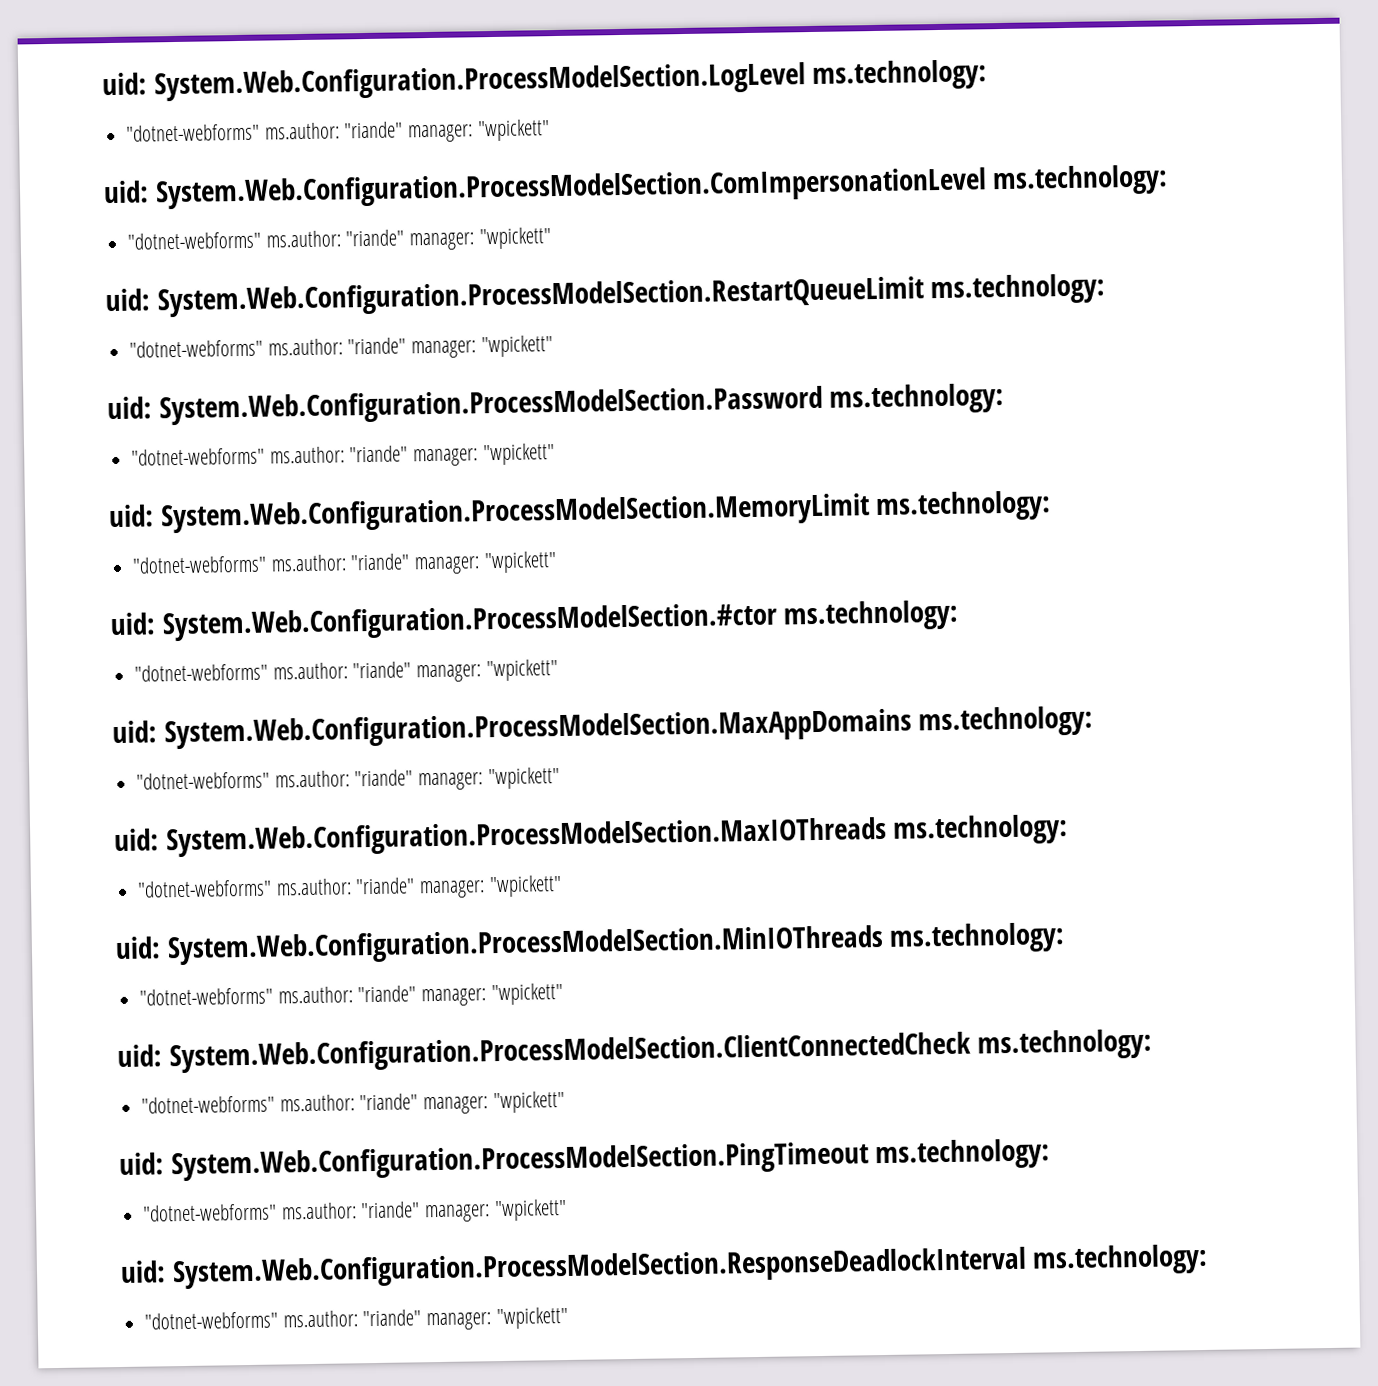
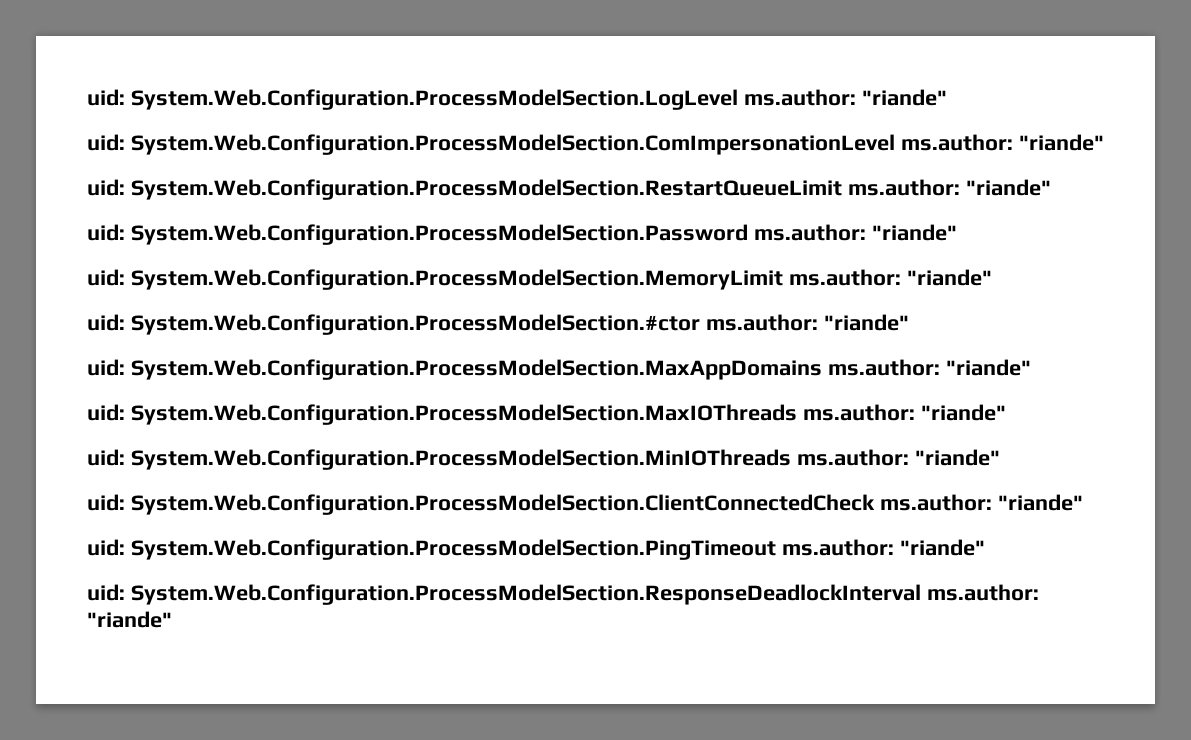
- uid: System.Web.Configuration.ProcessModelSection.LogLevel ms.technology:
- "dotnet-webforms" ms.author: "riande" manager: "wpickett"
+ uid: System.Web.Configuration.ProcessModelSection.LogLevel ms.author: "riande"
- uid: System.Web.Configuration.ProcessModelSection.ComImpersonationLevel ms.technology:
- "dotnet-webforms" ms.author: "riande" manager: "wpickett"
+ uid: System.Web.Configuration.ProcessModelSection.ComImpersonationLevel ms.author: "riande"
- uid: System.Web.Configuration.ProcessModelSection.RestartQueueLimit ms.technology:
- "dotnet-webforms" ms.author: "riande" manager: "wpickett"
+ uid: System.Web.Configuration.ProcessModelSection.RestartQueueLimit ms.author: "riande"
- uid: System.Web.Configuration.ProcessModelSection.Password ms.technology:
- "dotnet-webforms" ms.author: "riande" manager: "wpickett"
+ uid: System.Web.Configuration.ProcessModelSection.Password ms.author: "riande"
- uid: System.Web.Configuration.ProcessModelSection.MemoryLimit ms.technology:
- "dotnet-webforms" ms.author: "riande" manager: "wpickett"
+ uid: System.Web.Configuration.ProcessModelSection.MemoryLimit ms.author: "riande"
- uid: System.Web.Configuration.ProcessModelSection.#ctor ms.technology:
- "dotnet-webforms" ms.author: "riande" manager: "wpickett"
+ uid: System.Web.Configuration.ProcessModelSection.#ctor ms.author: "riande"
- uid: System.Web.Configuration.ProcessModelSection.MaxAppDomains ms.technology:
- "dotnet-webforms" ms.author: "riande" manager: "wpickett"
+ uid: System.Web.Configuration.ProcessModelSection.MaxAppDomains ms.author: "riande"
- uid: System.Web.Configuration.ProcessModelSection.MaxIOThreads ms.technology:
- "dotnet-webforms" ms.author: "riande" manager: "wpickett"
+ uid: System.Web.Configuration.ProcessModelSection.MaxIOThreads ms.author: "riande"
- uid: System.Web.Configuration.ProcessModelSection.MinIOThreads ms.technology:
- "dotnet-webforms" ms.author: "riande" manager: "wpickett"
+ uid: System.Web.Configuration.ProcessModelSection.MinIOThreads ms.author: "riande"
- uid: System.Web.Configuration.ProcessModelSection.ClientConnectedCheck ms.technology:
- "dotnet-webforms" ms.author: "riande" manager: "wpickett"
+ uid: System.Web.Configuration.ProcessModelSection.ClientConnectedCheck ms.author: "riande"
- uid: System.Web.Configuration.ProcessModelSection.PingTimeout ms.technology:
- "dotnet-webforms" ms.author: "riande" manager: "wpickett"
+ uid: System.Web.Configuration.ProcessModelSection.PingTimeout ms.author: "riande"
- uid: System.Web.Configuration.ProcessModelSection.ResponseDeadlockInterval ms.technology:
- "dotnet-webforms" ms.author: "riande" manager: "wpickett"
+ uid: System.Web.Configuration.ProcessModelSection.ResponseDeadlockInterval ms.author: "riande"

